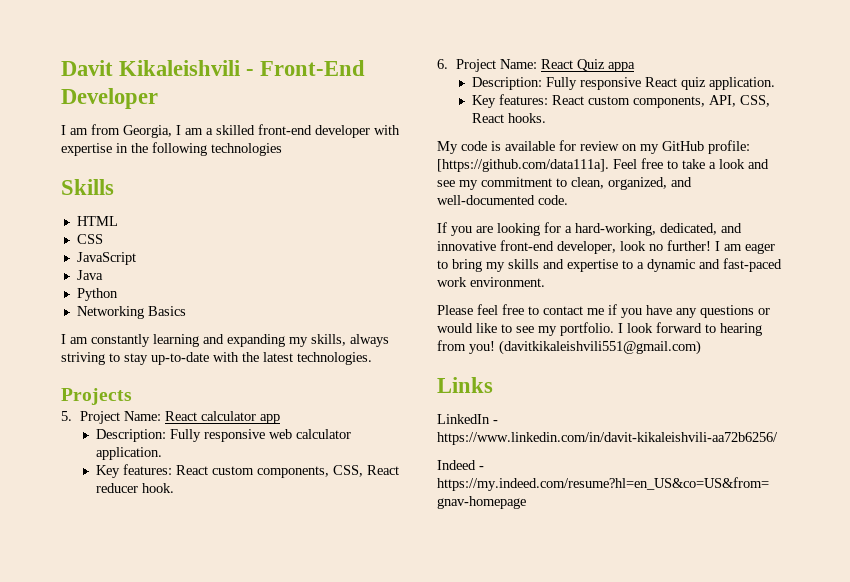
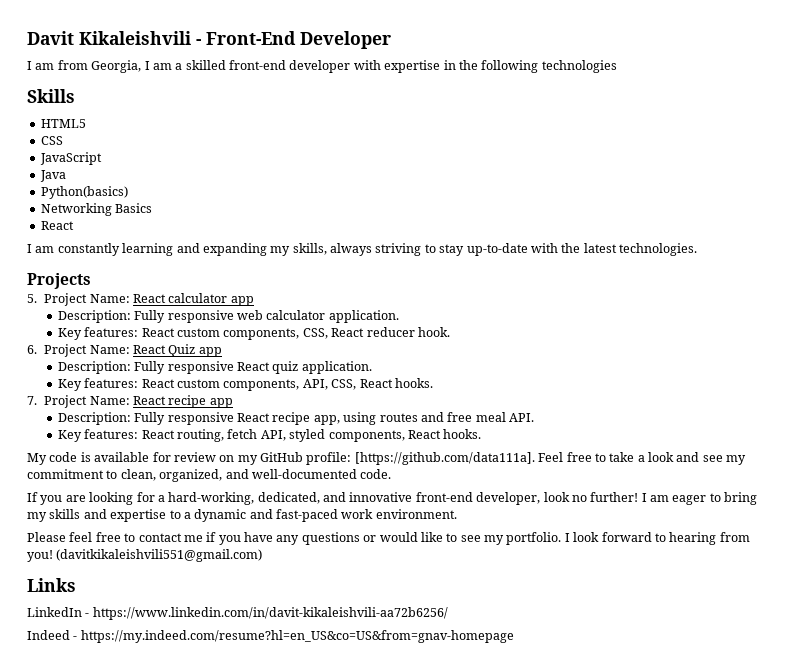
- HTML
+ HTML5
- Python
+ Python(basics)
  Networking Basics
+ React
- 6. Project Name: React Quiz appa
+ 6. Project Name: React Quiz app
+ 7. Project Name: React recipe app
+ Description: Fully responsive React recipe app, using routes and free meal API.
+ Key features: React routing, fetch API, styled components, React hooks.

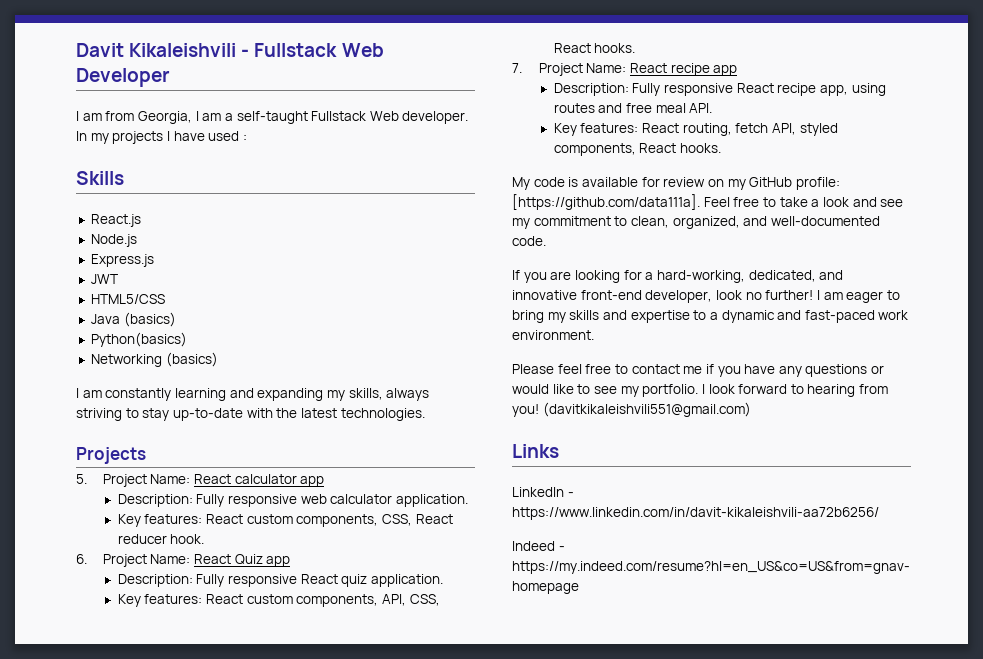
- Davit Kikaleishvili - Front-End Developer
+ Davit Kikaleishvili - Fullstack Web Developer
- I am from Georgia, I am a skilled front-end developer with expertise in the following technologies
+ I am from Georgia, I am a self-taught Fullstack Web developer. In my projects I have used :
  Skills
- HTML5
- CSS
- JavaScript
+ React.js
+ Node.js
+ Express.js
+ JWT
+ HTML5/CSS
- Java
+ Java (basics)
- Networking Basics
- React
+ Networking (basics)

